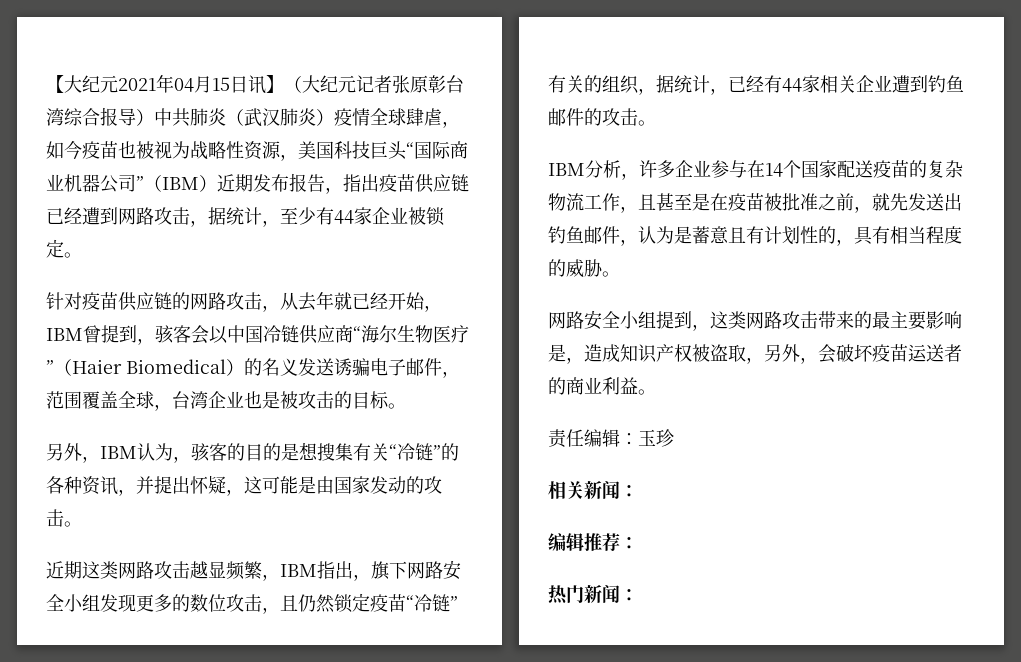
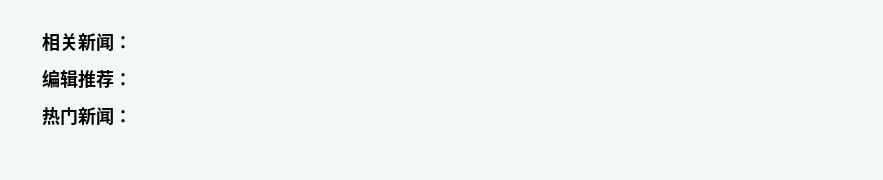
- 【大纪元2021年04月15日讯】（大纪元记者张原彰台湾综合报导）中共肺炎（武汉肺炎）疫情全球肆虐，如今疫苗也被视为战略性资源，美国科技巨头“国际商业机器公司”（IBM）近期发布报告，指出疫苗供应链已经遭到网路攻击，据统计，至少有44家企业被锁定。
- 针对疫苗供应链的网路攻击，从去年就已经开始，IBM曾提到，骇客会以中国冷链供应商“海尔生物医疗”（Haier Biomedical）的名义发送诱骗电子邮件，范围覆盖全球，台湾企业也是被攻击的目标。
- 另外，IBM认为，骇客的目的是想搜集有关“冷链”的各种资讯，并提出怀疑，这可能是由国家发动的攻击。
- 近期这类网路攻击越显频繁，IBM指出，旗下网路安全小组发现更多的数位攻击，且仍然锁定疫苗“冷链”有关的组织，据统计，已经有44家相关企业遭到钓鱼邮件的攻击。
- IBM分析，许多企业参与在14个国家配送疫苗的复杂物流工作，且甚至是在疫苗被批准之前，就先发送出钓鱼邮件，认为是蓄意且有计划性的，具有相当程度的威胁。
- 网路安全小组提到，这类网路攻击带来的最主要影响是，造成知识产权被盗取，另外，会破坏疫苗运送者的商业利益。
- 责任编辑：玉珍

